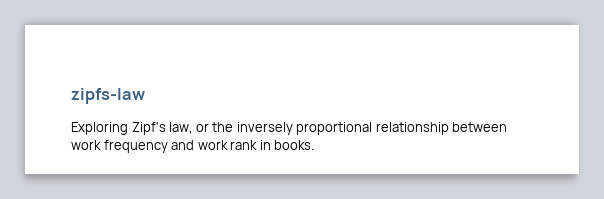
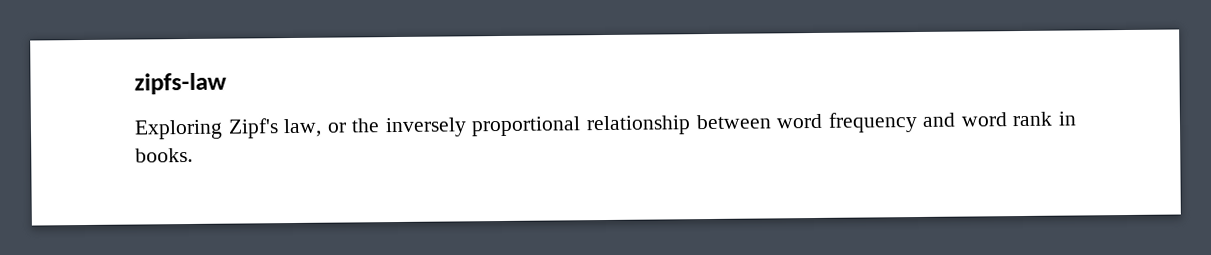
- Exploring Zipf's law, or the inversely proportional relationship between work frequency and work rank in books.
+ Exploring Zipf's law, or the inversely proportional relationship between word frequency and word rank in books.

